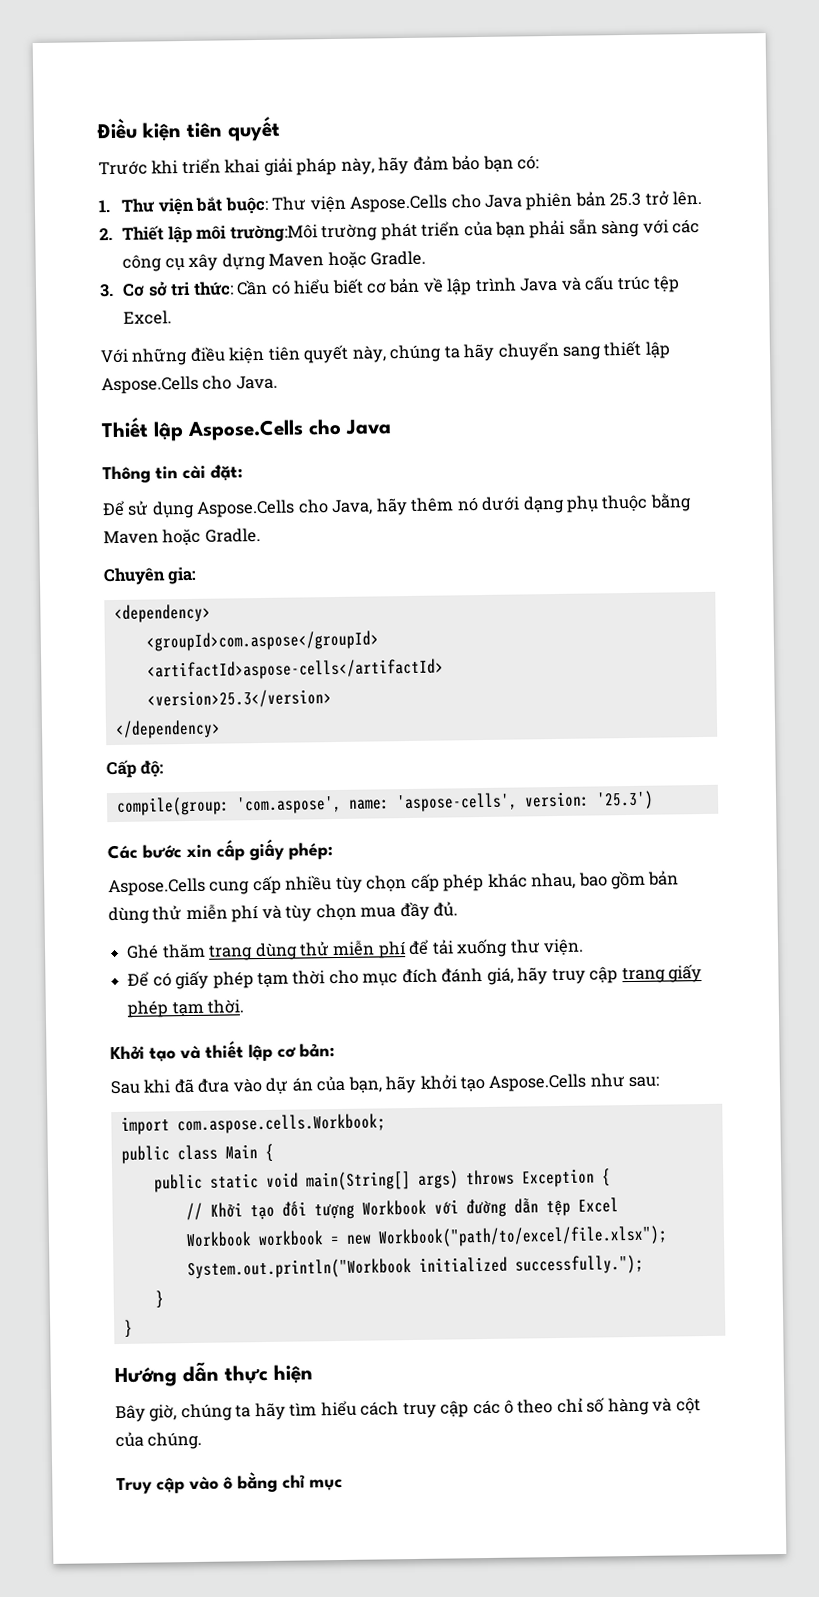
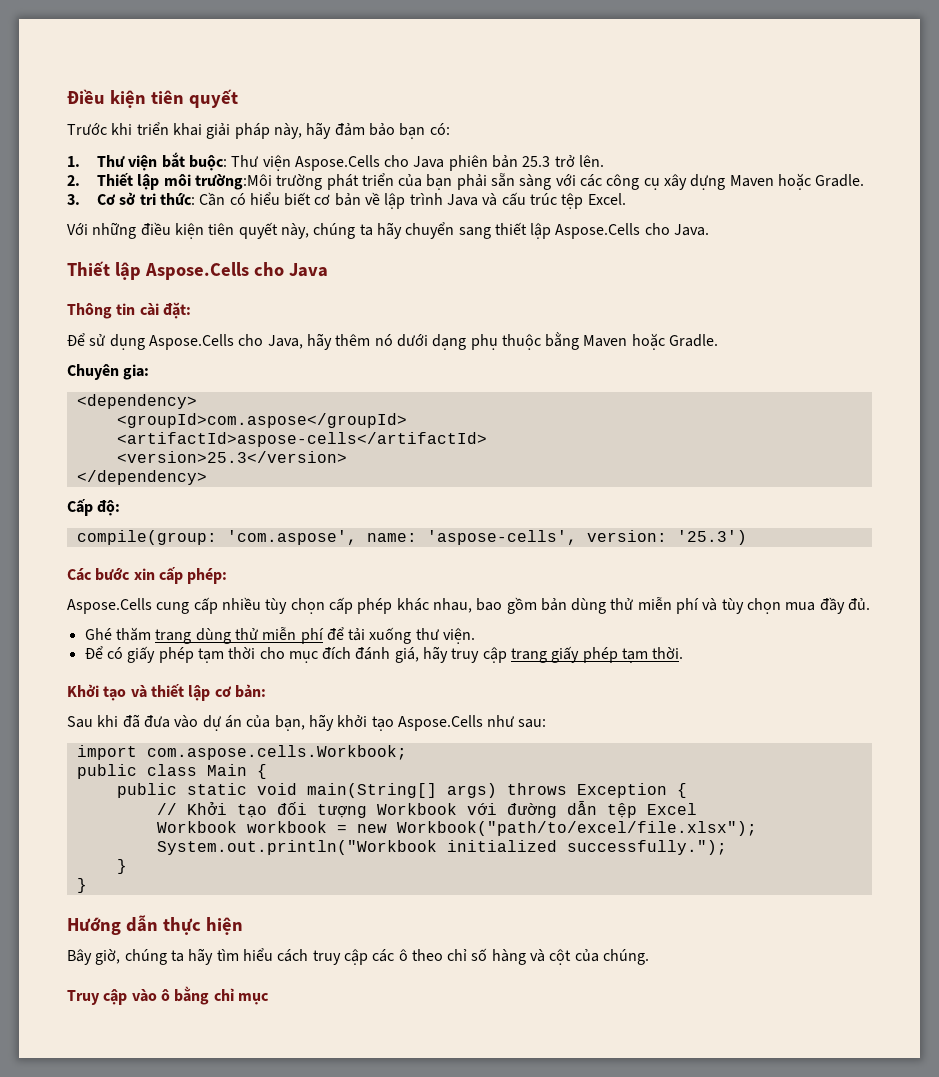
- Các bước xin cấp giấy phép:
+ Các bước xin cấp phép:

